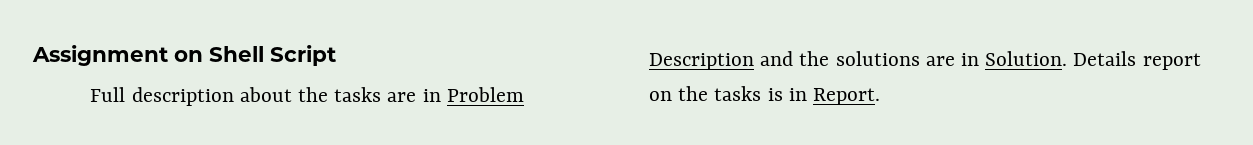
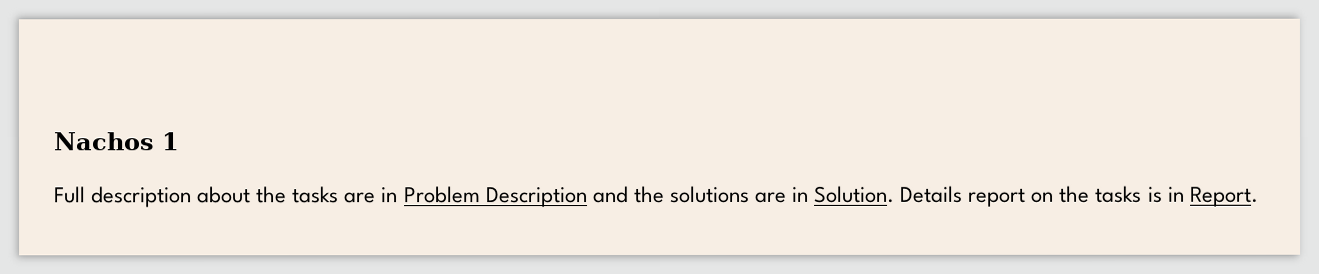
- Assignment on Shell Script
+ Nachos 1

